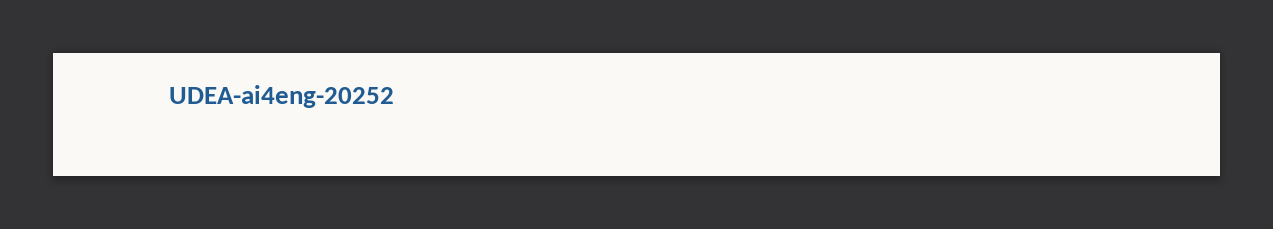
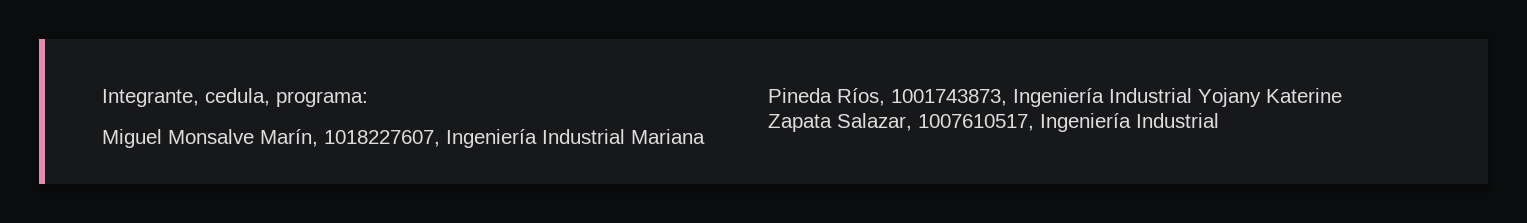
- UDEA-ai4eng-20252
+ Integrante, cedula, programa:
+ Miguel Monsalve Marín, 1018227607, Ingeniería Industrial Mariana Pineda Ríos, 1001743873, Ingeniería Industrial Yojany Katerine Zapata Salazar, 1007610517, Ingeniería Industrial

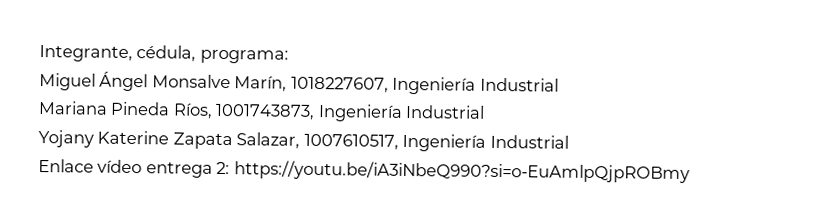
- Integrante, cedula, programa:
+ Integrante, cédula, programa:
- Miguel Monsalve Marín, 1018227607, Ingeniería Industrial Mariana Pineda Ríos, 1001743873, Ingeniería Industrial Yojany Katerine Zapata Salazar, 1007610517, Ingeniería Industrial
+ Miguel Ángel Monsalve Marín, 1018227607, Ingeniería Industrial
+ Mariana Pineda Ríos, 1001743873, Ingeniería Industrial
+ Yojany Katerine Zapata Salazar, 1007610517, Ingeniería Industrial
+ Enlace vídeo entrega 2: https://youtu.be/iA3iNbeQ990?si=o-EuAmlpQjpROBmy

